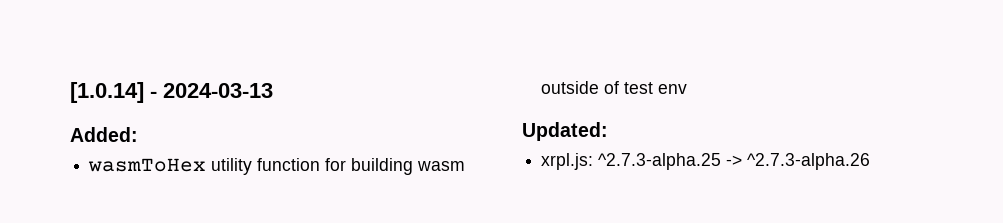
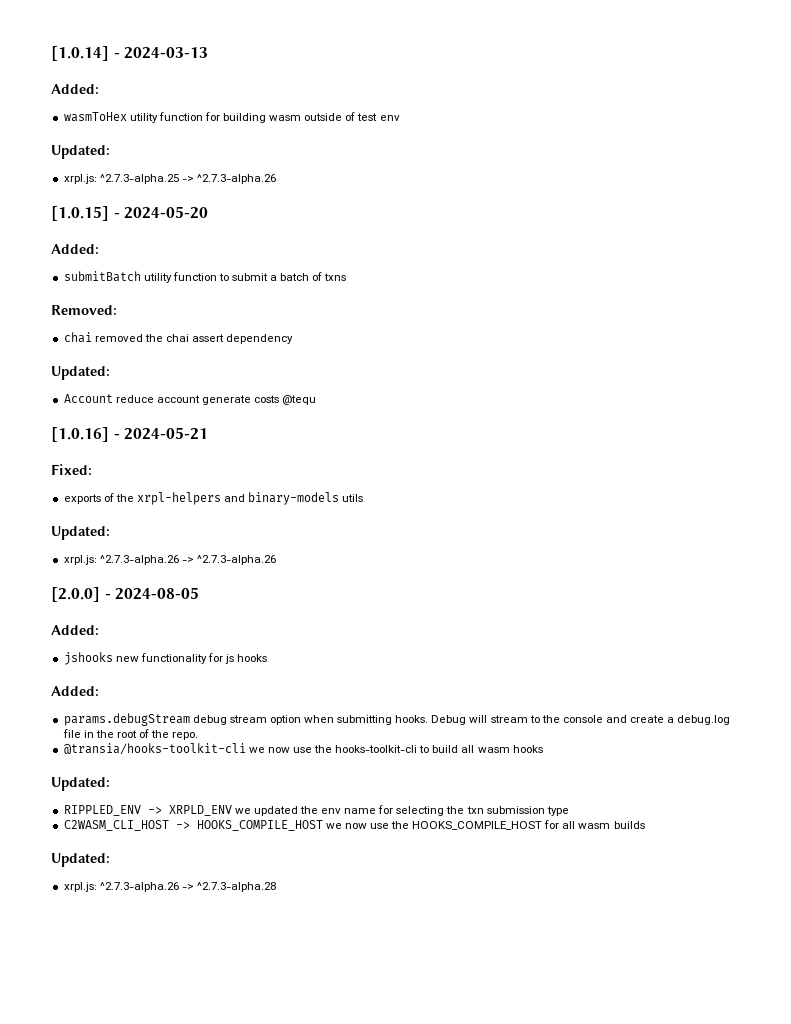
+ [1.0.15] - 2024-05-20
+ Added:
+ submitBatch utility function to submit a batch of txns
+ Removed:
+ chai removed the chai assert dependency
+ Updated:
+ Account reduce account generate costs @tequ
+ [1.0.16] - 2024-05-21
+ Fixed:
+ exports of the xrpl-helpers and binary-models utils
+ Updated:
+ xrpl.js: ^2.7.3-alpha.26 -> ^2.7.3-alpha.26
+ [2.0.0] - 2024-08-05
+ Added:
+ jshooks new functionality for js hooks
+ Added:
+ params.debugStream debug stream option when submitting hooks. Debug will stream to the console and create a debug.log file in the root of the repo.
+ @transia/hooks-toolkit-cli we now use the hooks-toolkit-cli to build all wasm hooks
+ Updated:
+ RIPPLED_ENV -> XRPLD_ENV we updated the env name for selecting the txn submission type
+ C2WASM_CLI_HOST -> HOOKS_COMPILE_HOST we now use the HOOKS_COMPILE_HOST for all wasm builds
+ Updated:
+ xrpl.js: ^2.7.3-alpha.26 -> ^2.7.3-alpha.28

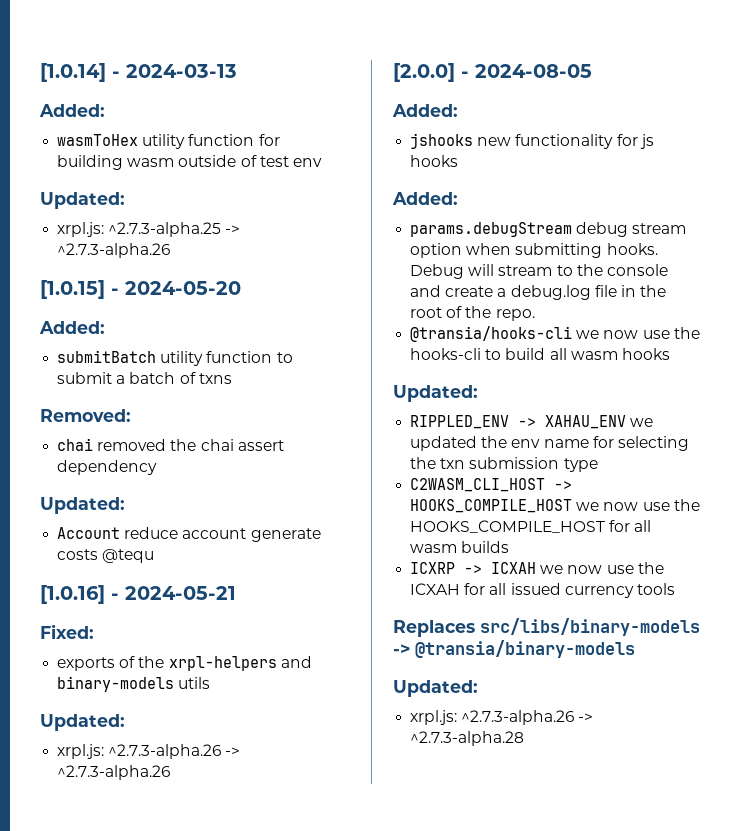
- @transia/hooks-toolkit-cli we now use the hooks-toolkit-cli to build all wasm hooks
+ @transia/hooks-cli we now use the hooks-cli to build all wasm hooks
- RIPPLED_ENV -> XRPLD_ENV we updated the env name for selecting the txn submission type
+ RIPPLED_ENV -> XAHAU_ENV we updated the env name for selecting the txn submission type
+ ICXRP -> ICXAH we now use the ICXAH for all issued currency tools
+ Replaces src/libs/binary-models -> @transia/binary-models

